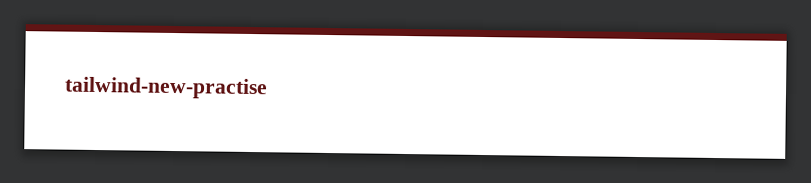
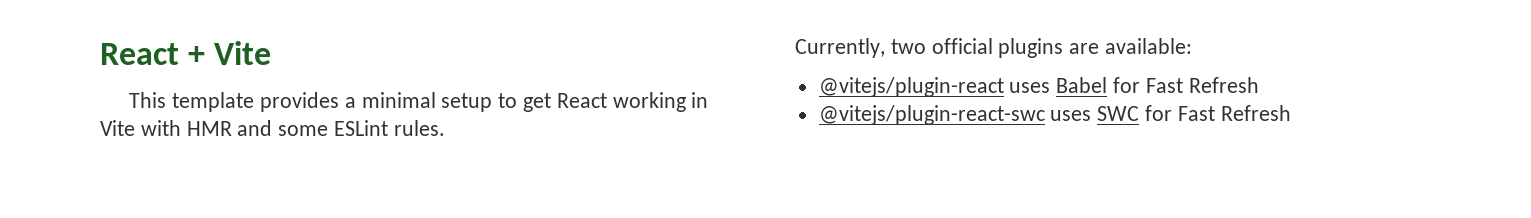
- tailwind-new-practise
+ React + Vite
+ This template provides a minimal setup to get React working in Vite with HMR and some ESLint rules.
+ Currently, two official plugins are available:
+ @vitejs/plugin-react uses Babel for Fast Refresh
+ @vitejs/plugin-react-swc uses SWC for Fast Refresh

